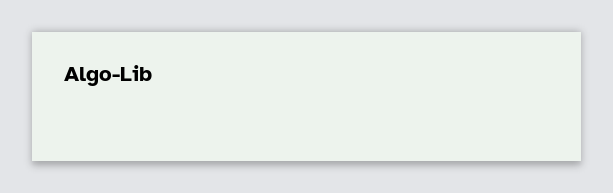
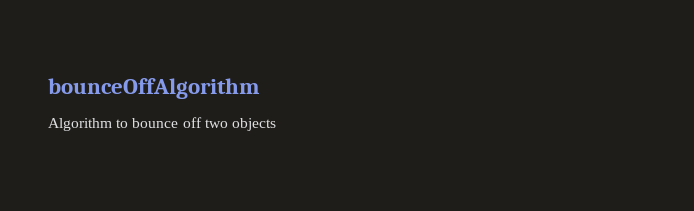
- Algo-Lib
+ bounceOffAlgorithm
+ Algorithm to bounce off two objects

